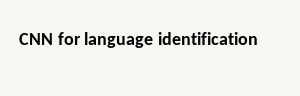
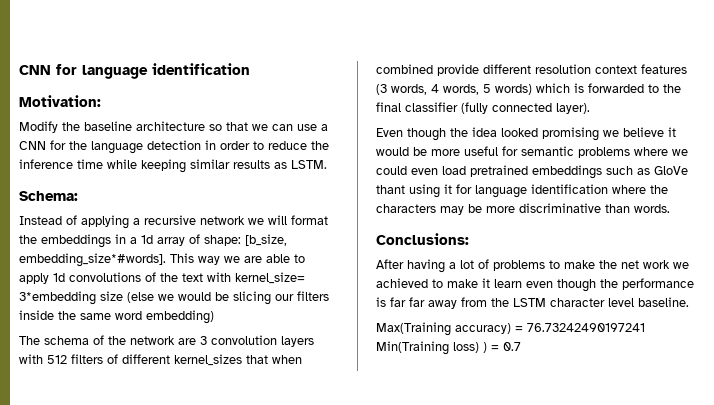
+ Motivation:
+ Modify the baseline architecture so that we can use a CNN for the language detection in order to reduce the inference time while keeping similar results as LSTM.
+ Schema:
+ Instead of applying a recursive network we will format the embeddings in a 1d array of shape: [b_size, embedding_size*#words]. This way we are able to apply 1d convolutions of the text with kernel_size= 3*embedding size (else we would be slicing our filters inside the same word embedding)
+ The schema of the network are 3 convolution layers with 512 filters of different kernel_sizes that when combined provide different resolution context features (3 words, 4 words, 5 words) which is forwarded to the final classifier (fully connected layer).
+ Even though the idea looked promising we believe it would be more useful for semantic problems where we could even load pretrained embeddings such as GloVe thant using it for language identification where the characters may be more discriminative than words.
+ Conclusions:
+ After having a lot of problems to make the net work we achieved to make it learn even though the performance is far far away from the LSTM character level baseline.
+ Max(Training accuracy) = 76.73242490197241 Min(Training loss) ) = 0.7

